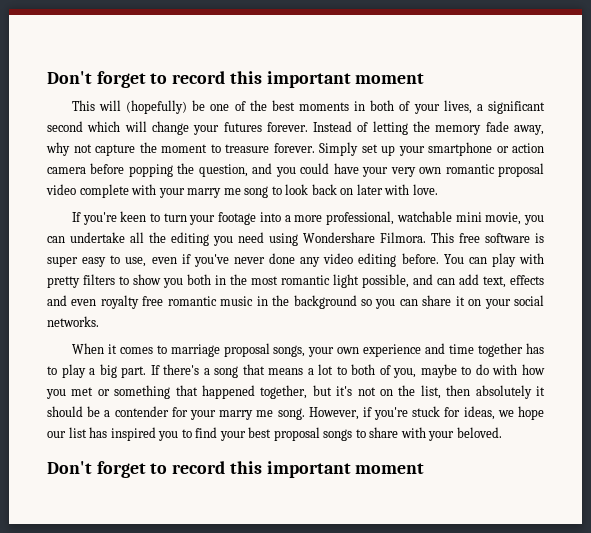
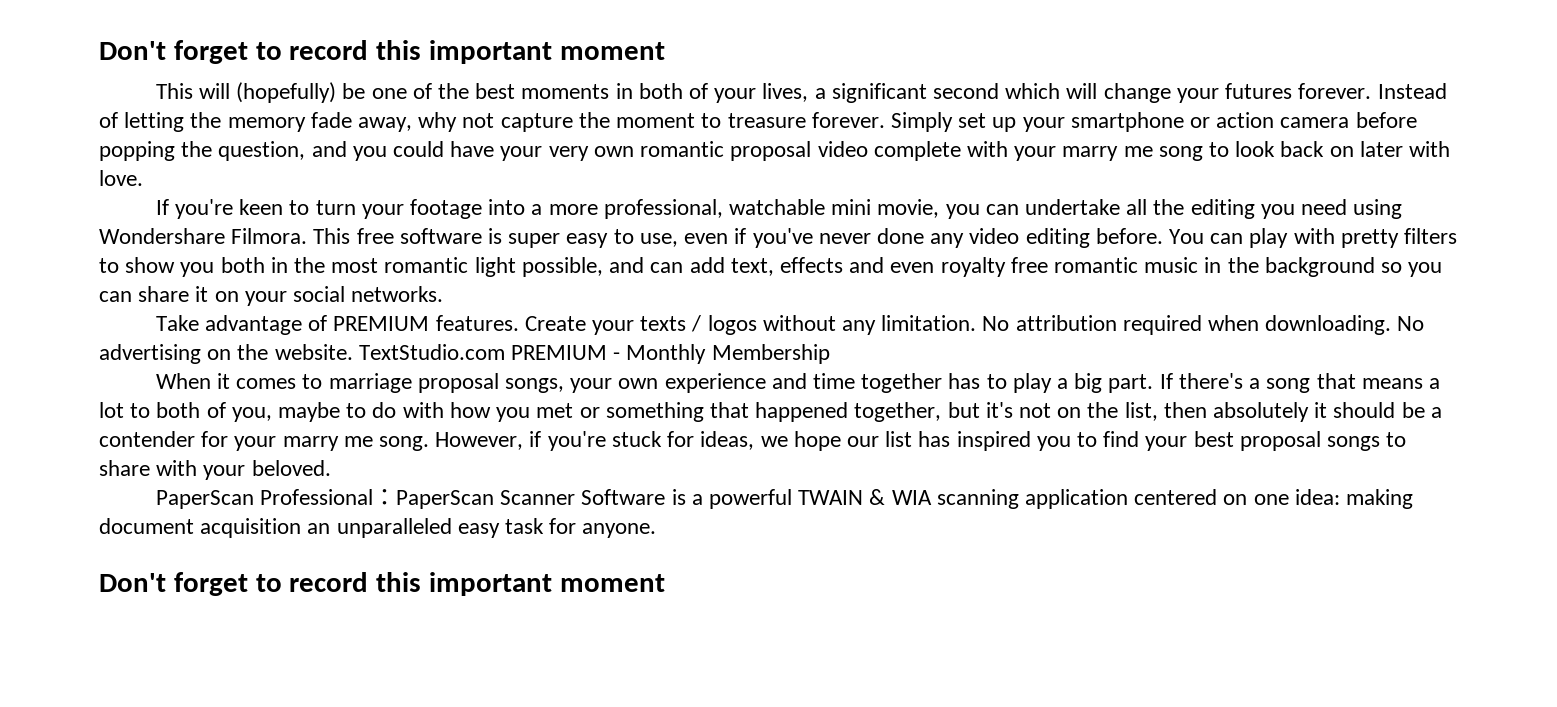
+ Take advantage of PREMIUM features. Create your texts / logos without any limitation. No attribution required when downloading. No advertising on the website. TextStudio.com PREMIUM - Monthly Membership
+ PaperScan Professional：PaperScan Scanner Software is a powerful TWAIN & WIA scanning application centered on one idea: making document acquisition an unparalleled easy task for anyone.

